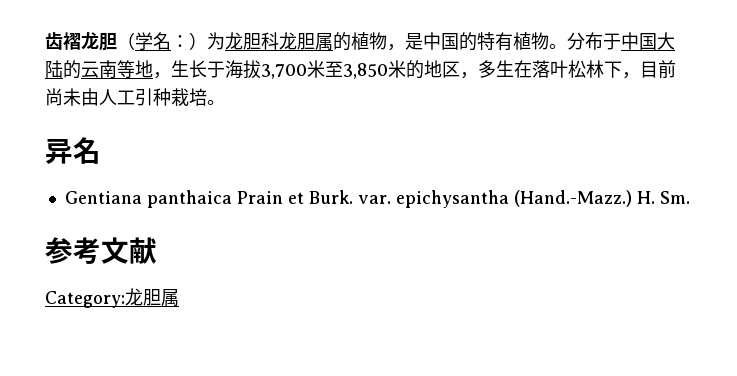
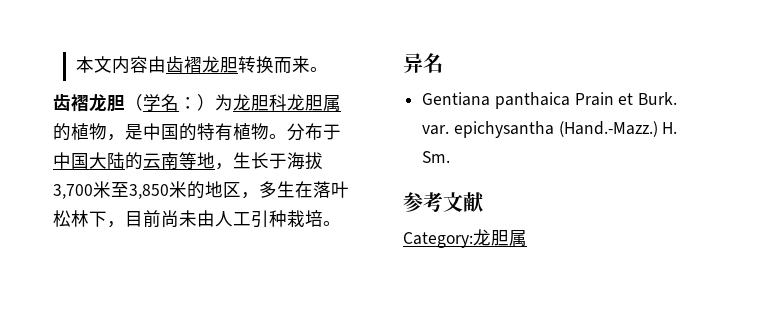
+ 本文内容由齿褶龙胆转换而来。

